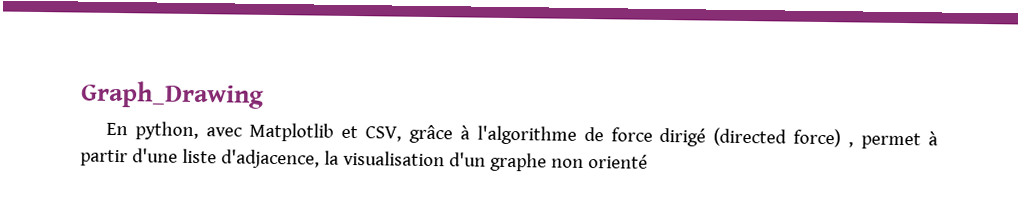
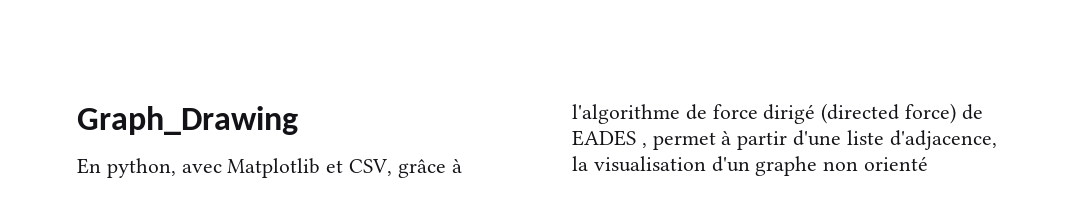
- En python, avec Matplotlib et CSV, grâce à l'algorithme de force dirigé (directed force) , permet à partir d'une liste d'adjacence, la visualisation d'un graphe non orienté
+ En python, avec Matplotlib et CSV, grâce à l'algorithme de force dirigé (directed force) de EADES , permet à partir d'une liste d'adjacence, la visualisation d'un graphe non orienté

